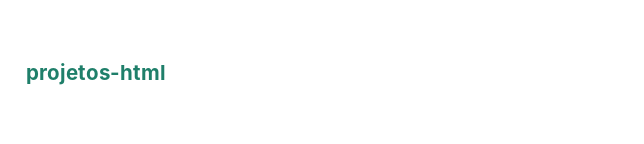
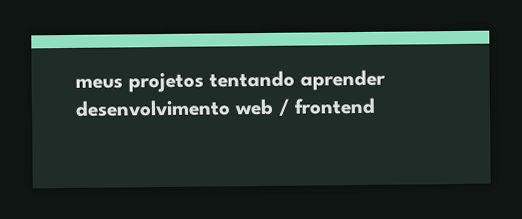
- projetos-html
+ meus projetos tentando aprender desenvolvimento web / frontend

